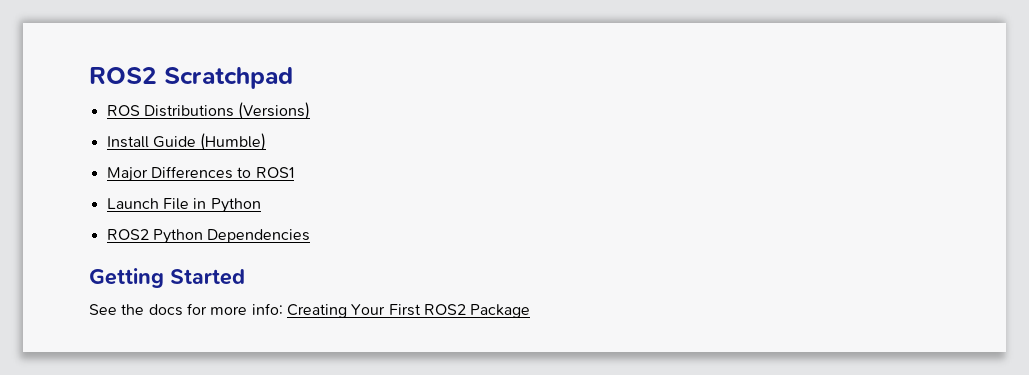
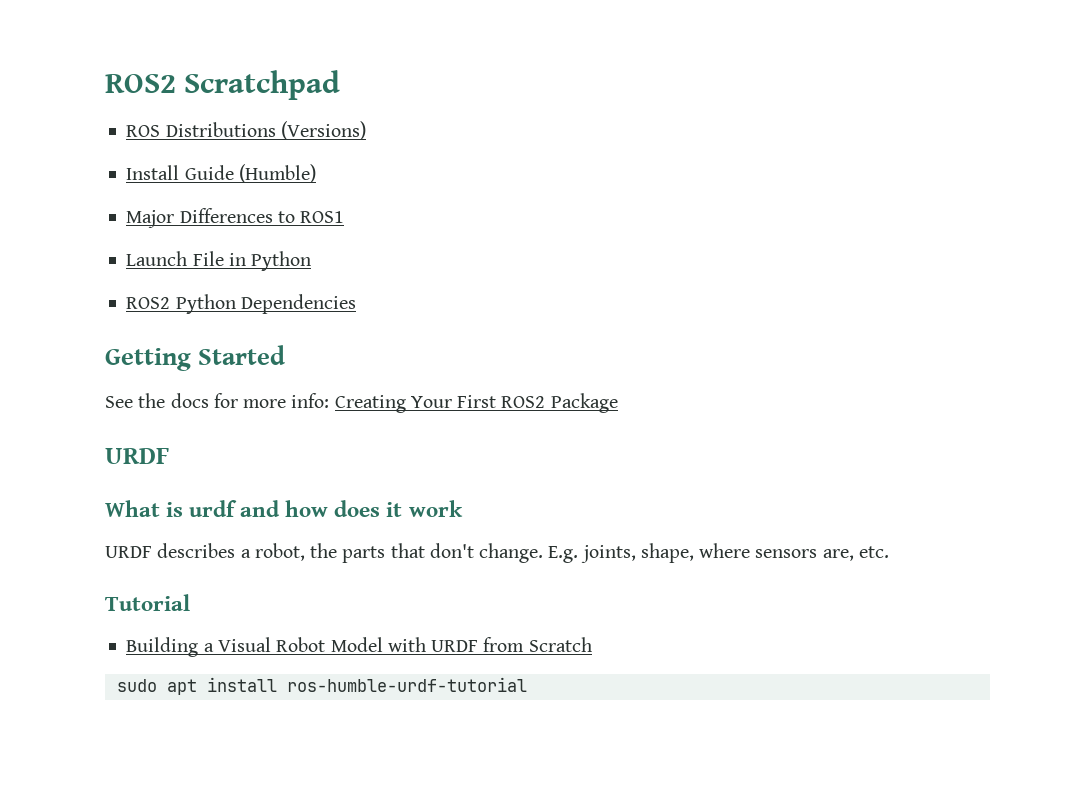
  See the docs for more info: Creating Your First ROS2 Package
+ URDF
+ What is urdf and how does it work
+ URDF describes a robot, the parts that don't change. E.g. joints, shape, where sensors are, etc.
+ Tutorial
+ Building a Visual Robot Model with URDF from Scratch
+ sudo apt install ros-humble-urdf-tutorial

